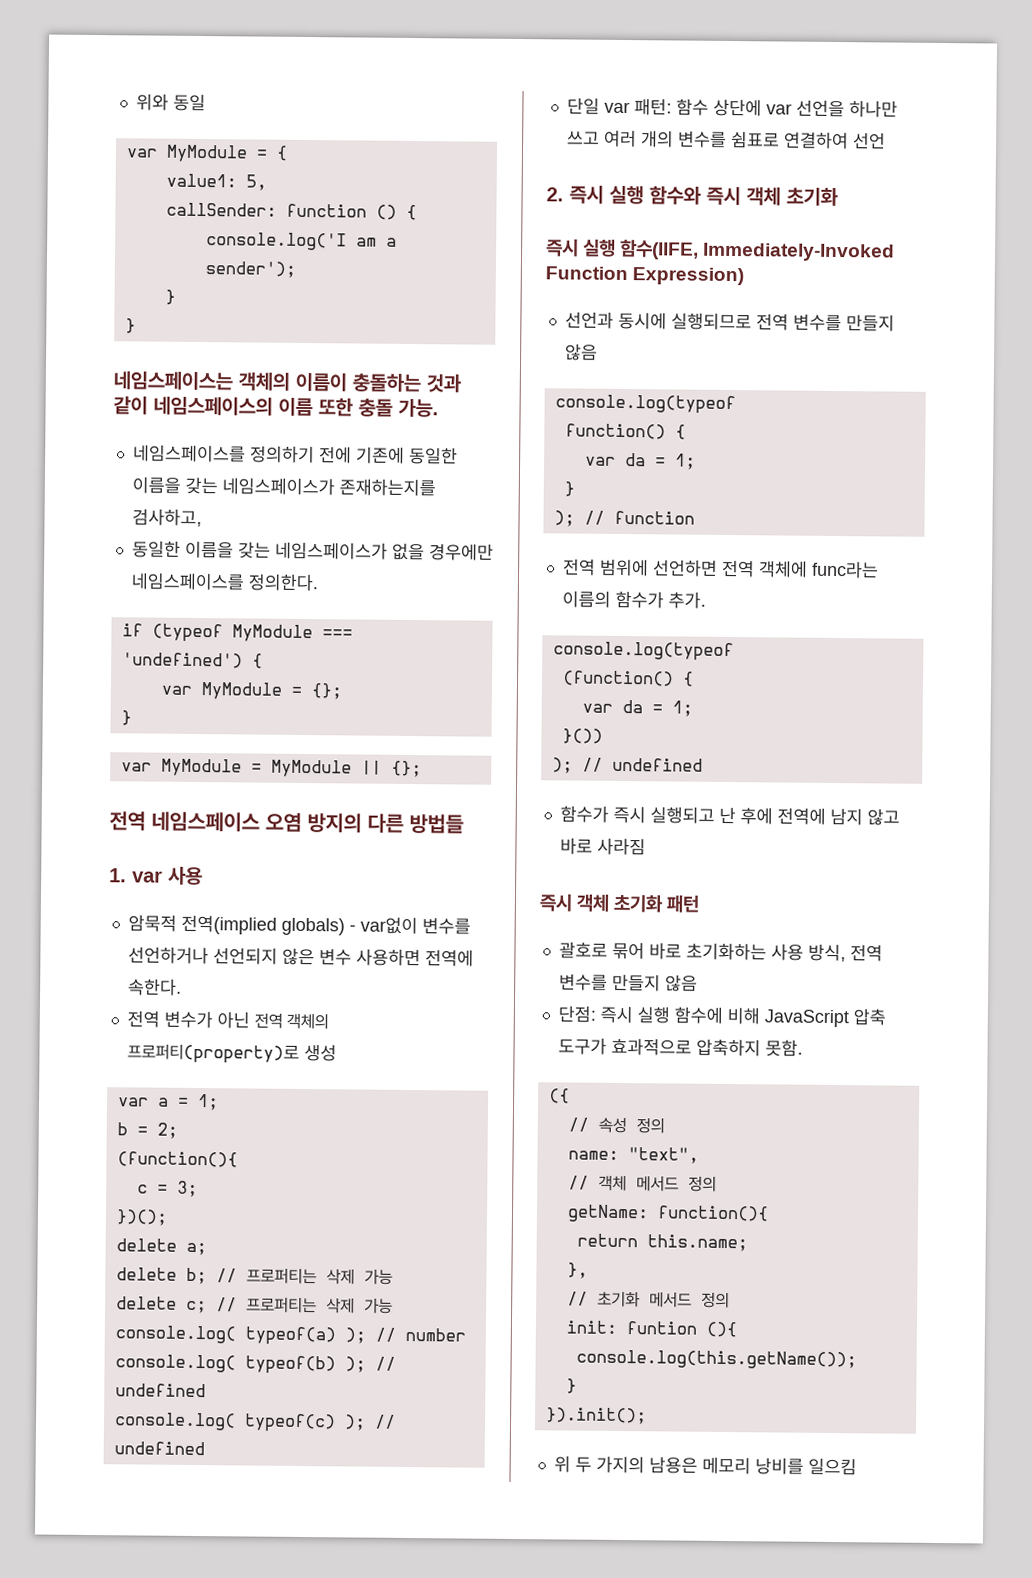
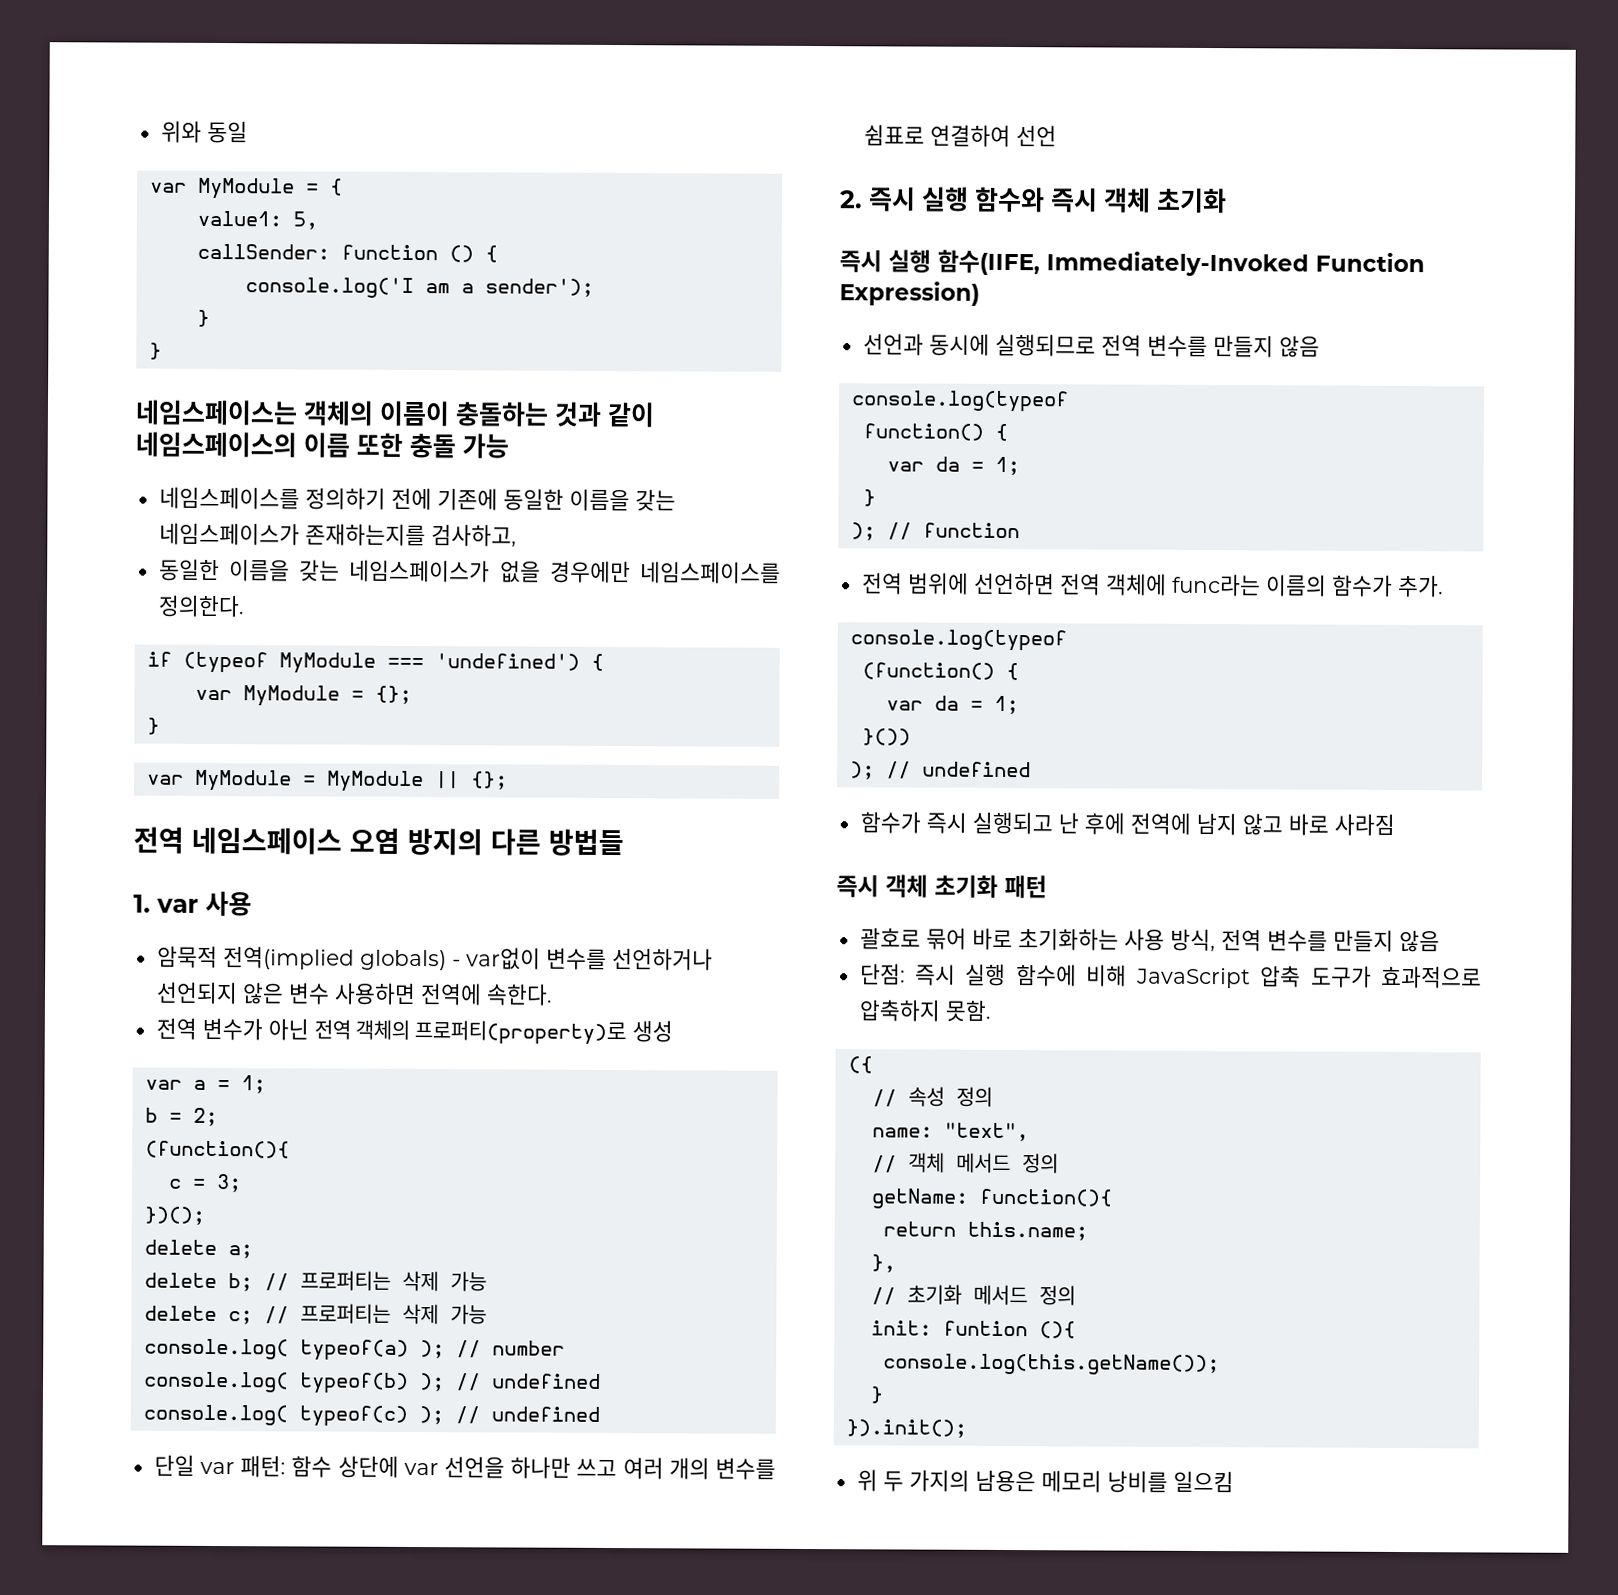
- 네임스페이스는 객체의 이름이 충돌하는 것과 같이 네임스페이스의 이름 또한 충돌 가능.
+ 네임스페이스는 객체의 이름이 충돌하는 것과 같이 네임스페이스의 이름 또한 충돌 가능

